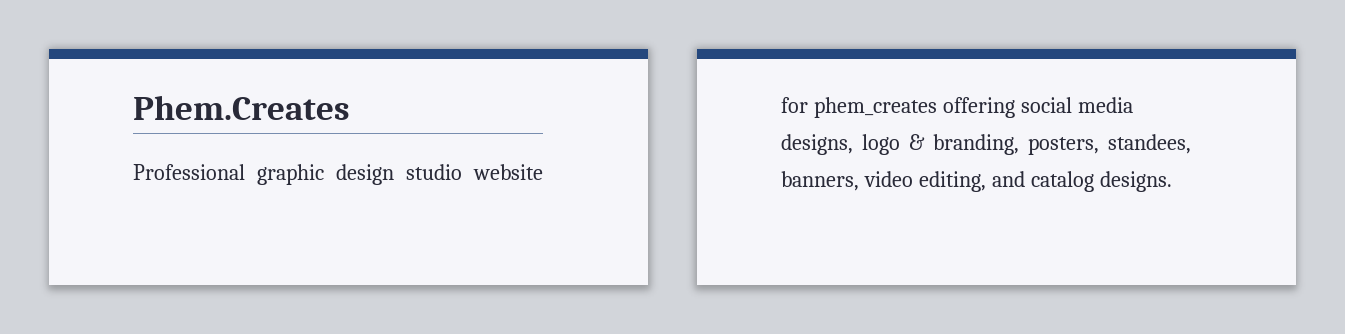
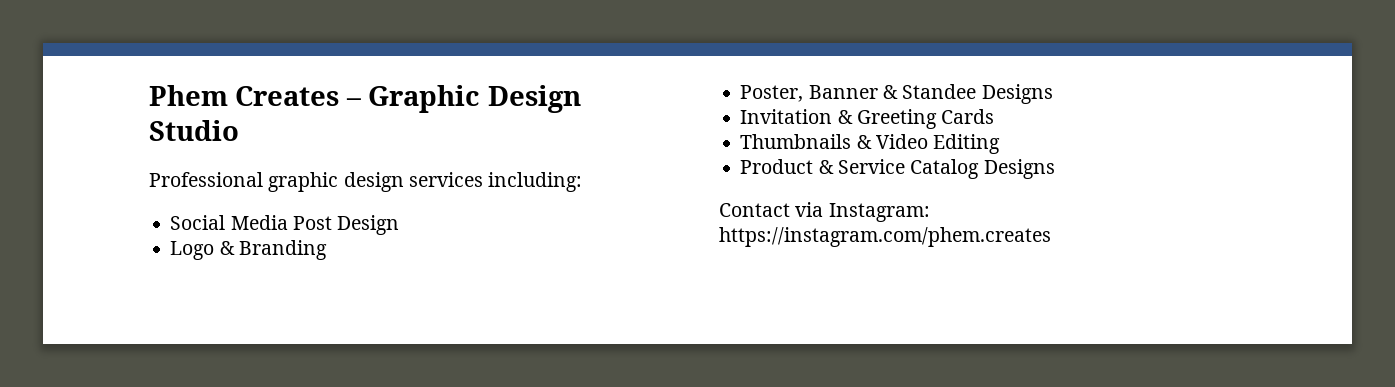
- Phem.Creates
- Professional graphic design studio website for phem_creates offering social media designs, logo & branding, posters, standees, banners, video editing, and catalog designs.
+ Phem Creates – Graphic Design Studio
+ Professional graphic design services including:
+ Social Media Post Design
+ Logo & Branding
+ Poster, Banner & Standee Designs
+ Invitation & Greeting Cards
+ Thumbnails & Video Editing
+ Product & Service Catalog Designs
+ Contact via Instagram: https://instagram.com/phem.creates

